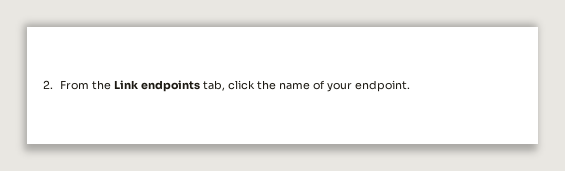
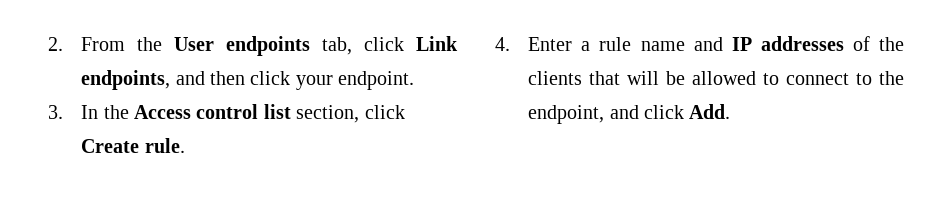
- 2. From the Link endpoints tab, click the name of your endpoint.
+ 2. From the User endpoints tab, click Link endpoints, and then click your endpoint.
+ 3. In the Access control list section, click Create rule.
+ 4. Enter a rule name and IP addresses of the clients that will be allowed to connect to the endpoint, and click Add.

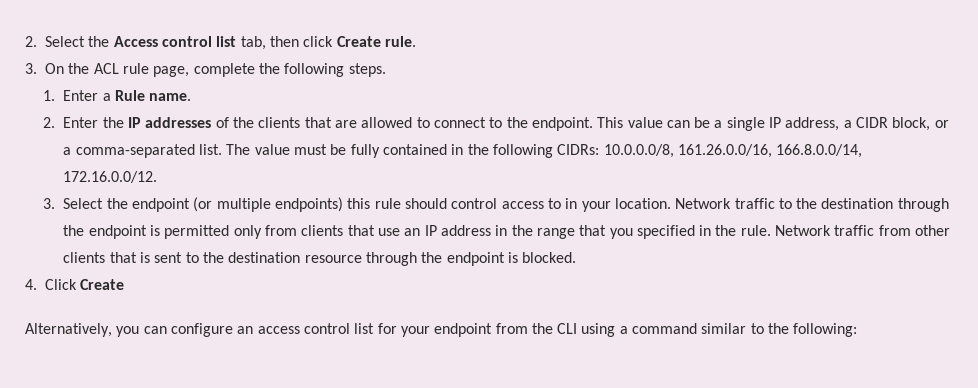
- 2. From the User endpoints tab, click Link endpoints, and then click your endpoint.
- 3. In the Access control list section, click Create rule.
+ 2. Select the Access control list tab, then click Create rule.
- 4. Enter a rule name and IP addresses of the clients that will be allowed to connect to the endpoint, and click Add.
+ 3. On the ACL rule page, complete the following steps.
+ 1. Enter a Rule name.
+ 2. Enter the IP addresses of the clients that are allowed to connect to the endpoint. This value can be a single IP address, a CIDR block, or a comma-separated list. The value must be fully contained in the following CIDRs: 10.0.0.0/8, 161.26.0.0/16, 166.8.0.0/14, 172.16.0.0/12.
+ 3. Select the endpoint (or multiple endpoints) this rule should control access to in your location. Network traffic to the destination through the endpoint is permitted only from clients that use an IP address in the range that you specified in the rule. Network traffic from other clients that is sent to the destination resource through the endpoint is blocked.
+ 4. Click Create
+ Alternatively, you can configure an access control list for your endpoint from the CLI using a command similar to the following:

